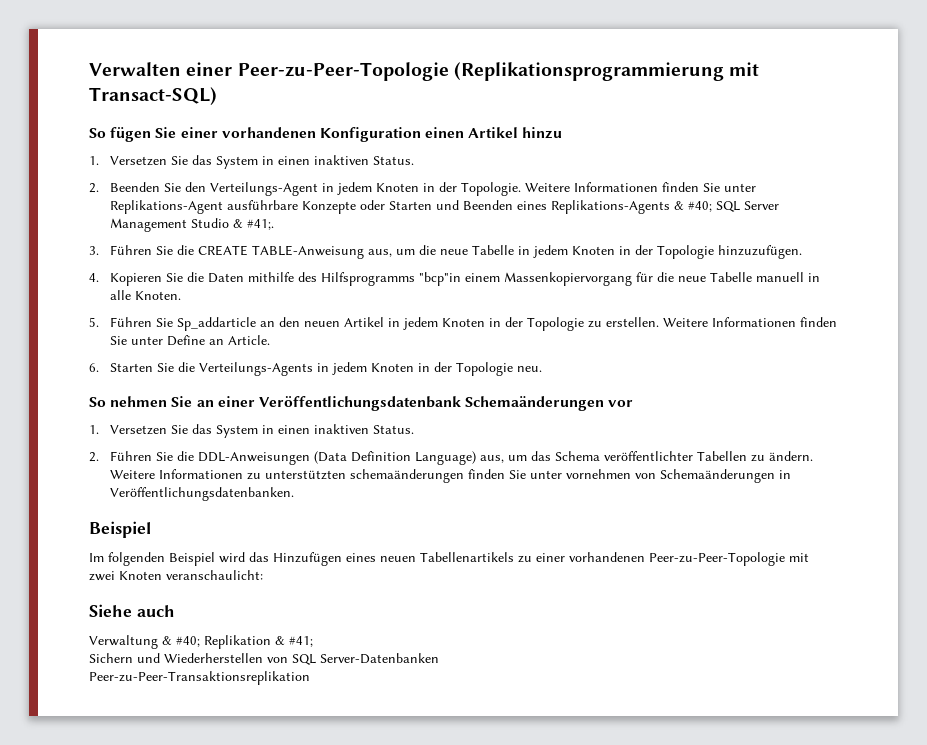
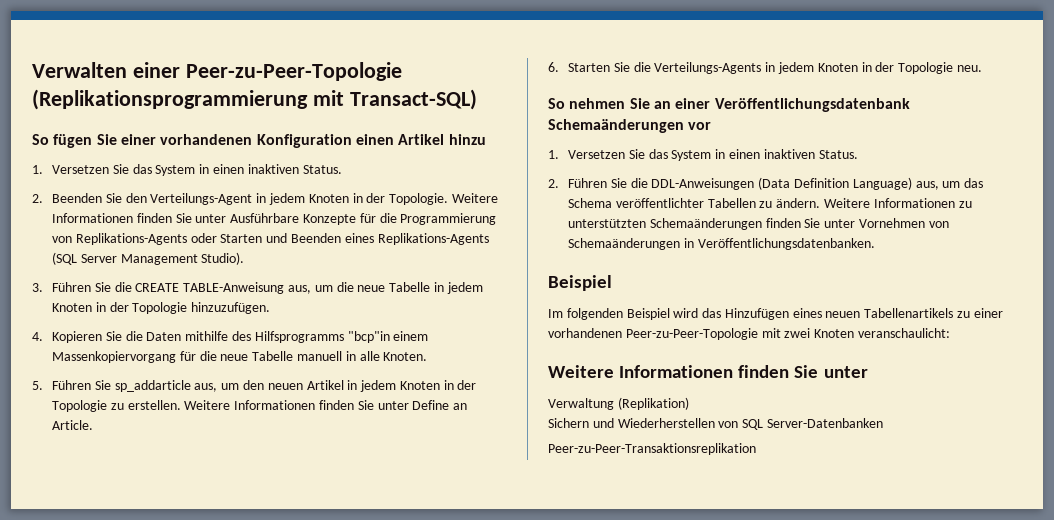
- Weitere Informationen finden Sie unter Replikations-Agent ausführbare Konzepte oder Starten und Beenden eines Replikations-Agents & #40; SQL Server Management Studio & #41;.
+ Weitere Informationen finden Sie unter Ausführbare Konzepte für die Programmierung von Replikations-Agents oder Starten und Beenden eines Replikations-Agents (SQL Server Management Studio).
- 5. Führen Sie Sp_addarticle an den neuen Artikel in jedem Knoten in der Topologie zu erstellen.
+ 5. Führen Sie sp_addarticle aus, um den neuen Artikel in jedem Knoten in der Topologie zu erstellen.
- Weitere Informationen zu unterstützten schemaänderungen finden Sie unter vornehmen von Schemaänderungen in Veröffentlichungsdatenbanken.
+ Weitere Informationen zu unterstützten Schemaänderungen finden Sie unter Vornehmen von Schemaänderungen in Veröffentlichungsdatenbanken.
  Im folgenden Beispiel wird das Hinzufügen eines neuen Tabellenartikels zu einer vorhandenen Peer-zu-Peer-Topologie mit zwei Knoten veranschaulicht:
- Siehe auch
- Verwaltung & #40; Replikation & #41;
+ Weitere Informationen finden Sie unter
+ Verwaltung (Replikation)

